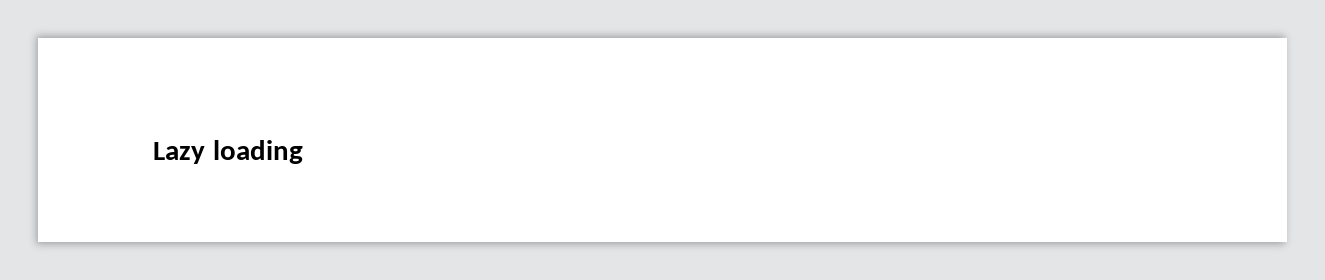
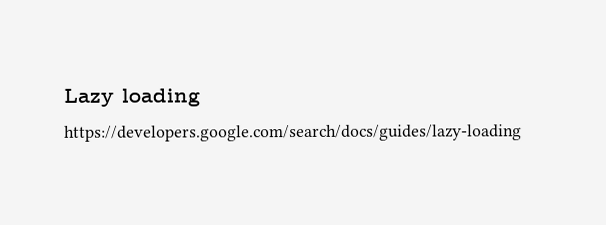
+ https://developers.google.com/search/docs/guides/lazy-loading

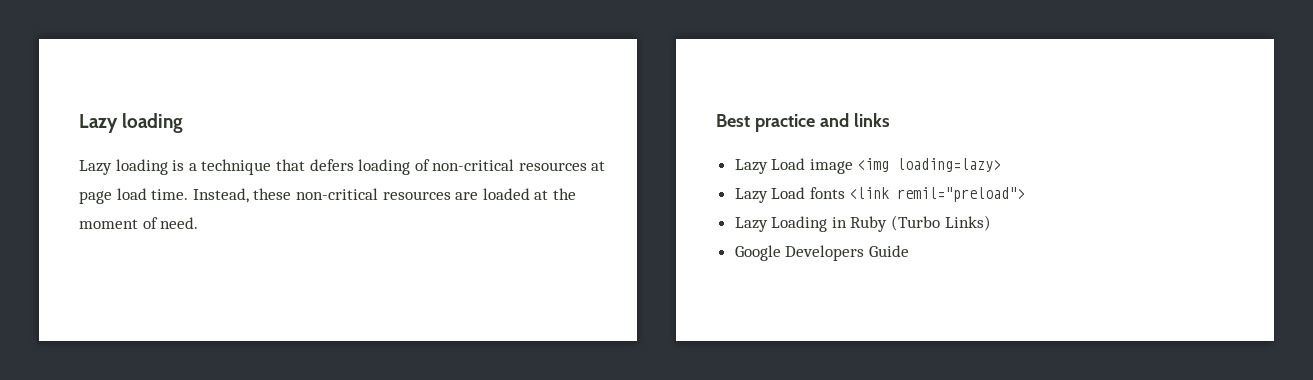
- https://developers.google.com/search/docs/guides/lazy-loading
+ Lazy loading is a technique that defers loading of non-critical resources at page load time. Instead, these non-critical resources are loaded at the moment of need.
+ Best practice and links
+ Lazy Load image <img loading=lazy>
+ Lazy Load fonts <link remil="preload">
+ Lazy Loading in Ruby (Turbo Links)
+ Google Developers Guide

